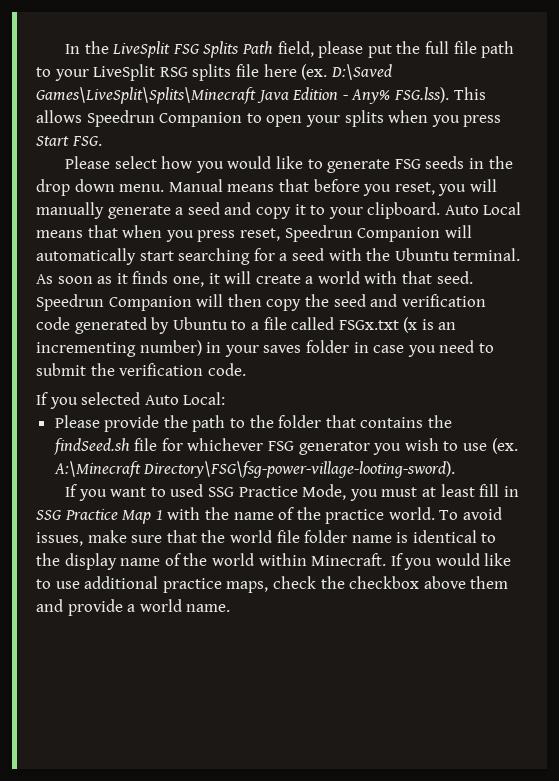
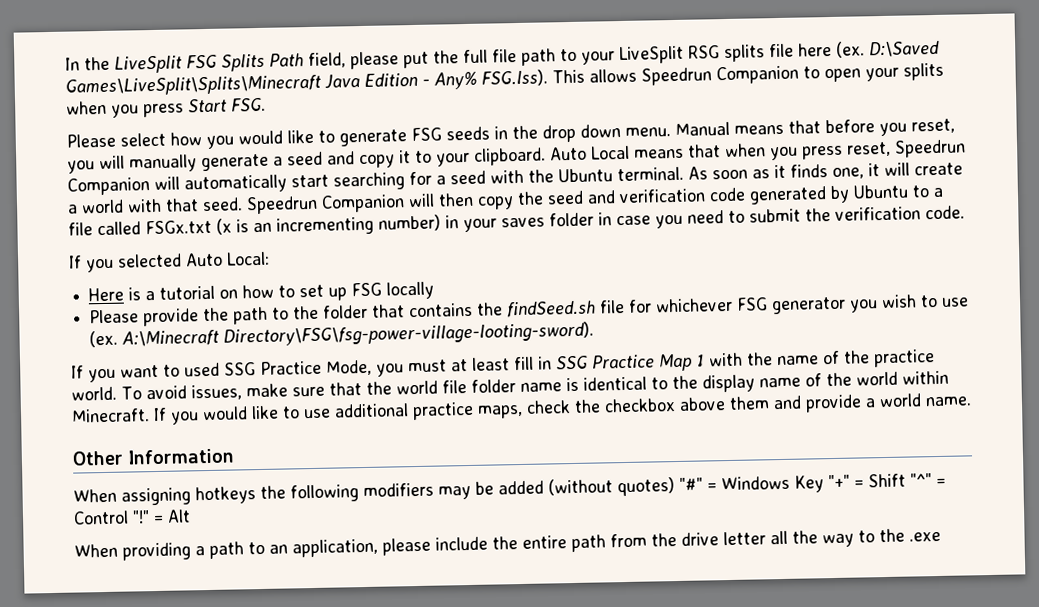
+ Here is a tutorial on how to set up FSG locally
+ Other Information
+ When assigning hotkeys the following modifiers may be added (without quotes) "#" = Windows Key "+" = Shift "^" = Control "!" = Alt
+ When providing a path to an application, please include the entire path from the drive letter all the way to the .exe

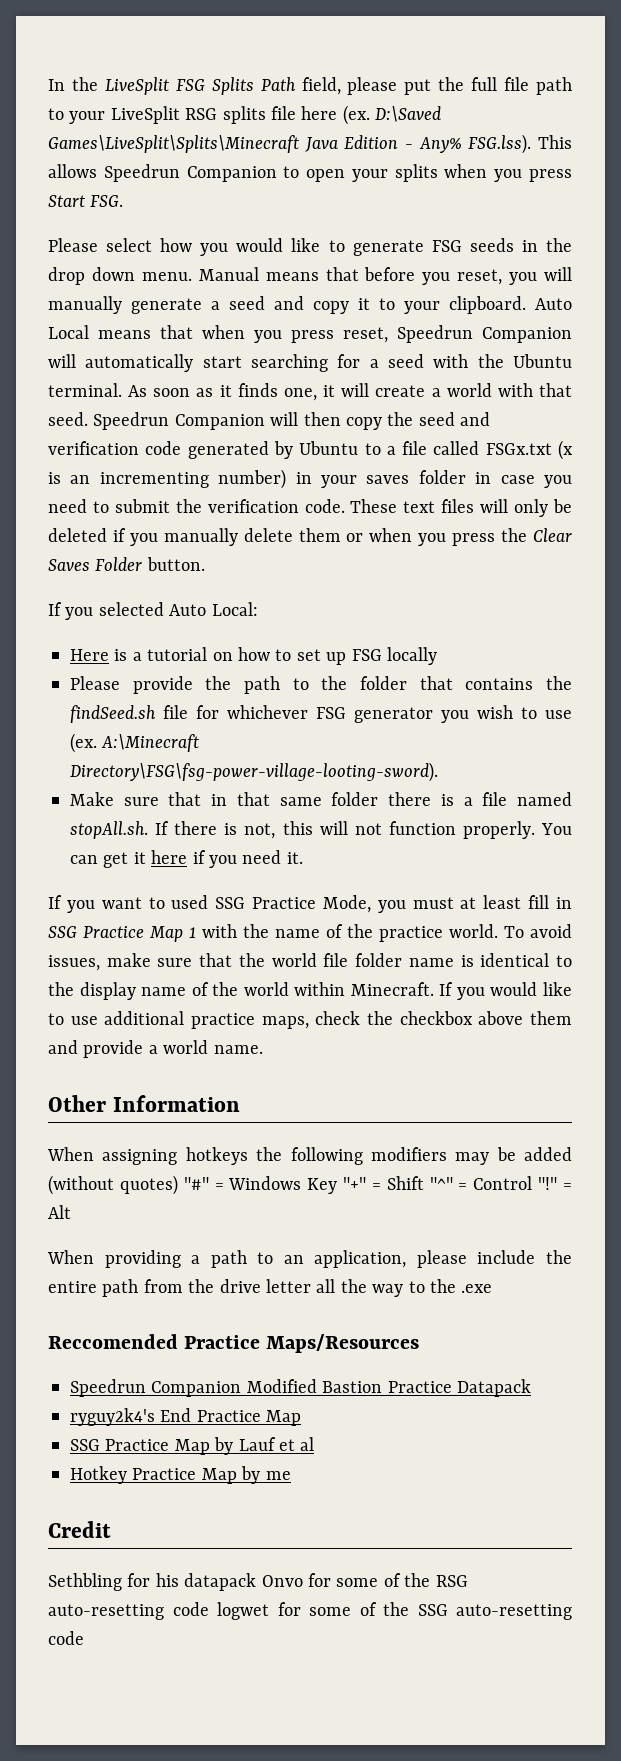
+ These text files will only be deleted if you manually delete them or when you press the Clear Saves Folder button.
+ Make sure that in that same folder there is a file named stopAll.sh. If there is not, this will not function properly. You can get it here if you need it.
+ Reccomended Practice Maps/Resources
+ Speedrun Companion Modified Bastion Practice Datapack
+ ryguy2k4's End Practice Map
+ SSG Practice Map by Lauf et al
+ Hotkey Practice Map by me
+ Credit
+ Sethbling for his datapack Onvo for some of the RSG auto-resetting code logwet for some of the SSG auto-resetting code

